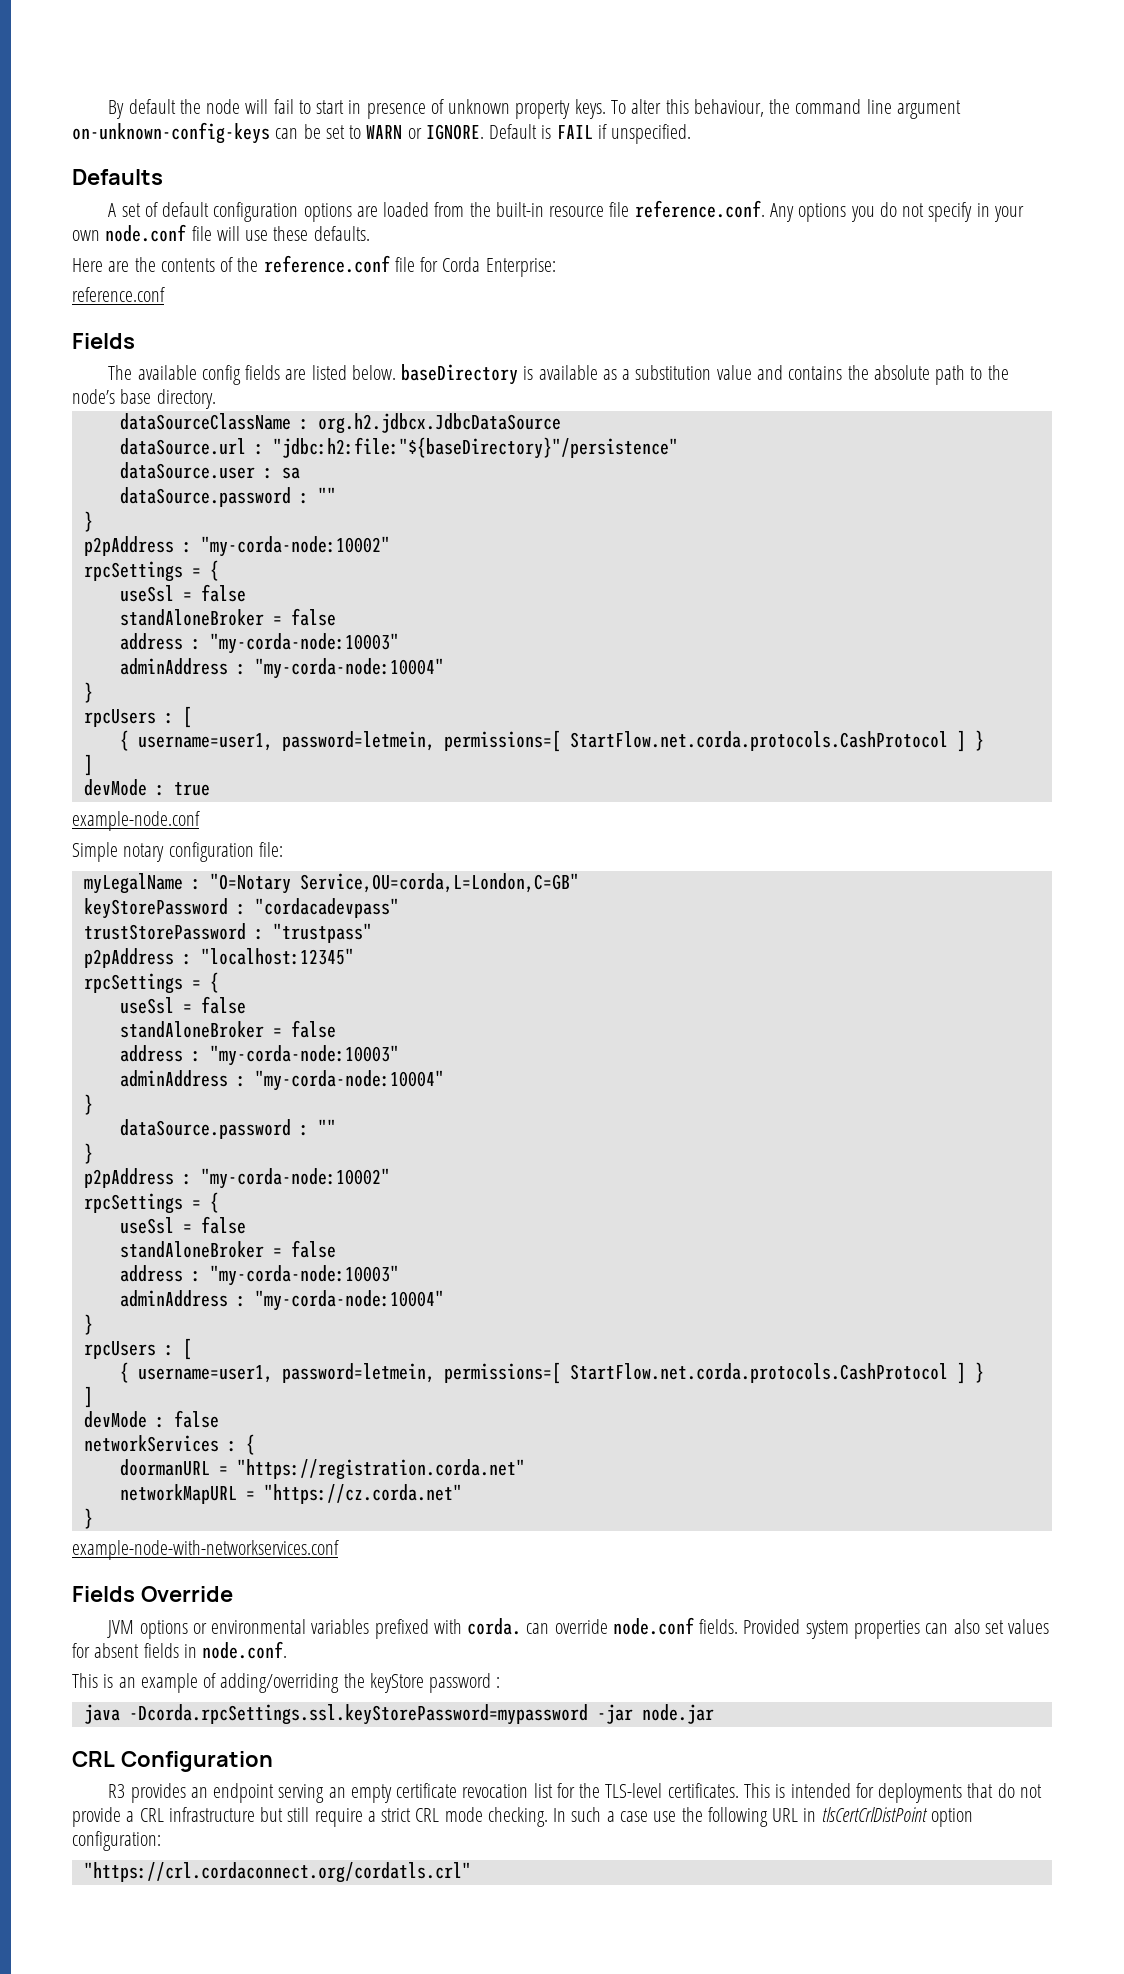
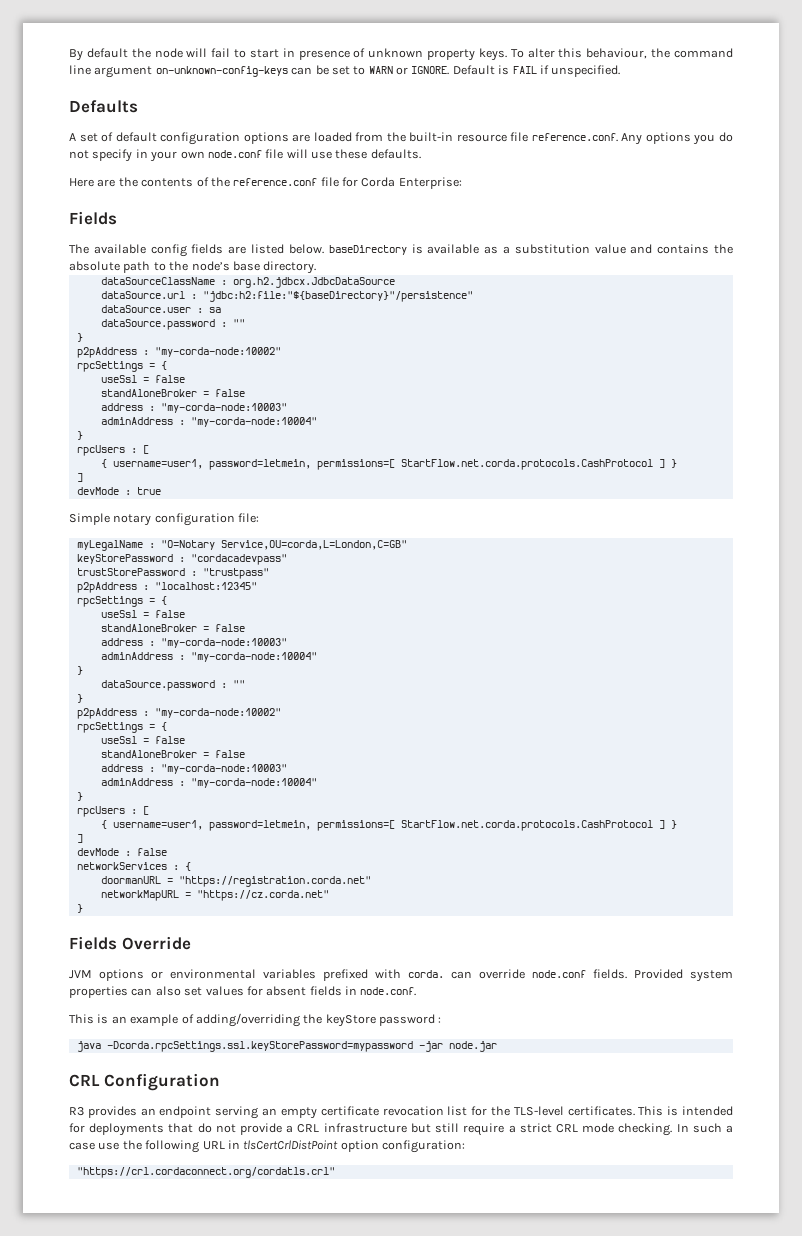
  Here are the contents of the reference.conf file for Corda Enterprise:
- reference.conf
- example-node.conf
- example-node-with-networkservices.conf

